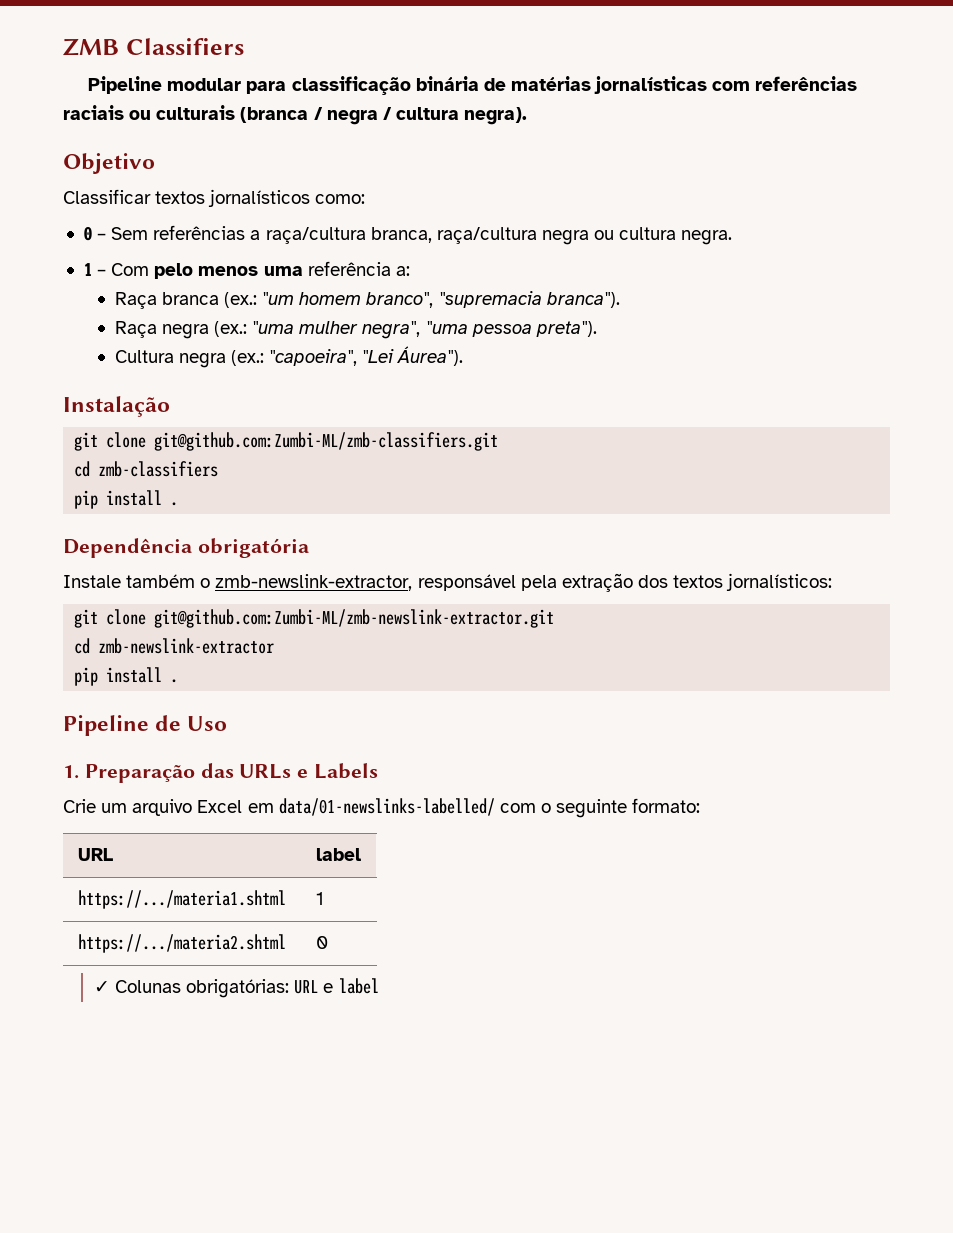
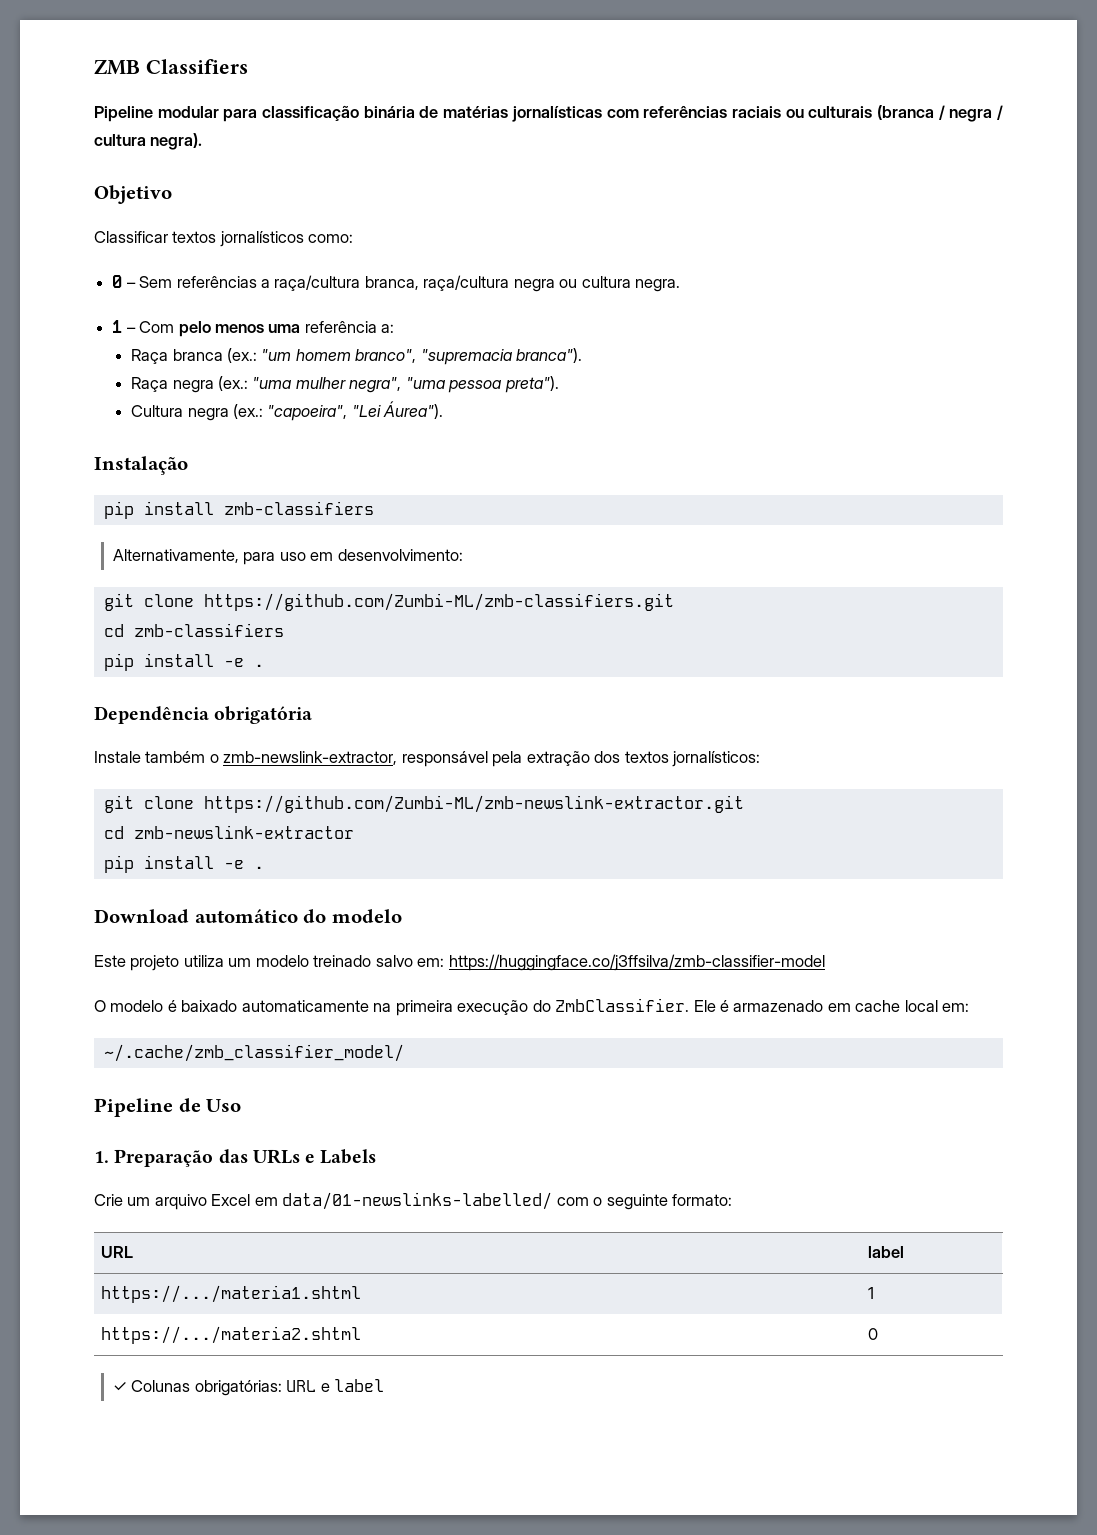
- git clone git@github.com:Zumbi-ML/zmb-classifiers.git
+ pip install zmb-classifiers
+ Alternativamente, para uso em desenvolvimento:
+ git clone https://github.com/Zumbi-ML/zmb-classifiers.git
  cd zmb-classifiers
- pip install .
+ pip install -e .
- git clone git@github.com:Zumbi-ML/zmb-newslink-extractor.git
+ git clone https://github.com/Zumbi-ML/zmb-newslink-extractor.git
  cd zmb-newslink-extractor
- pip install .
+ pip install -e .
+ Download automático do modelo
+ Este projeto utiliza um modelo treinado salvo em: https://huggingface.co/j3ffsilva/zmb-classifier-model
+ O modelo é baixado automaticamente na primeira execução do ZmbClassifier. Ele é armazenado em cache local em:
+ ~/.cache/zmb_classifier_model/

